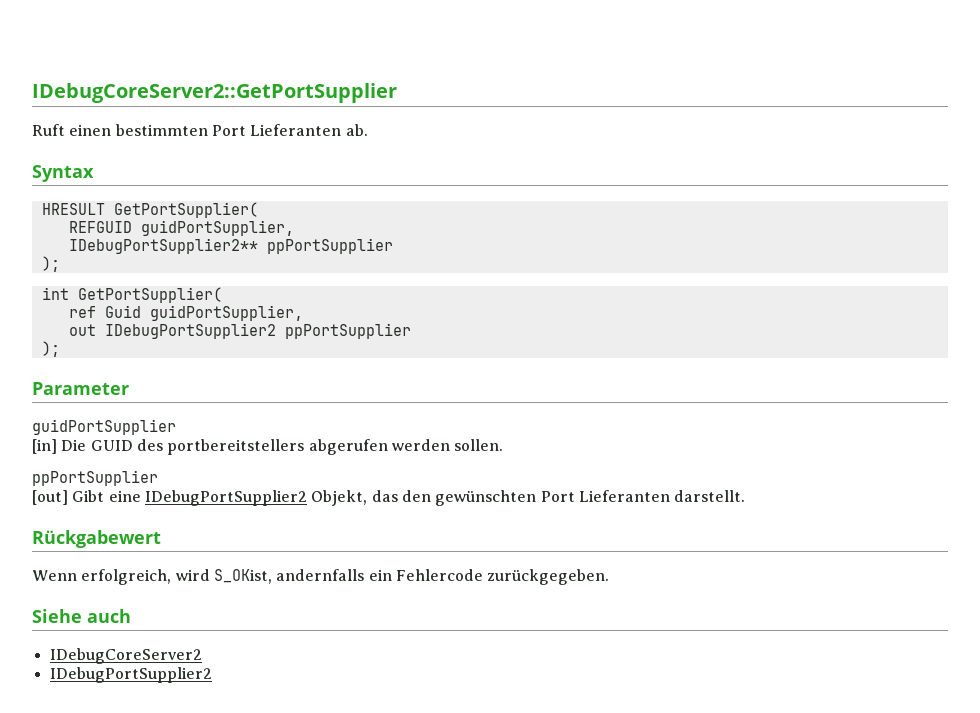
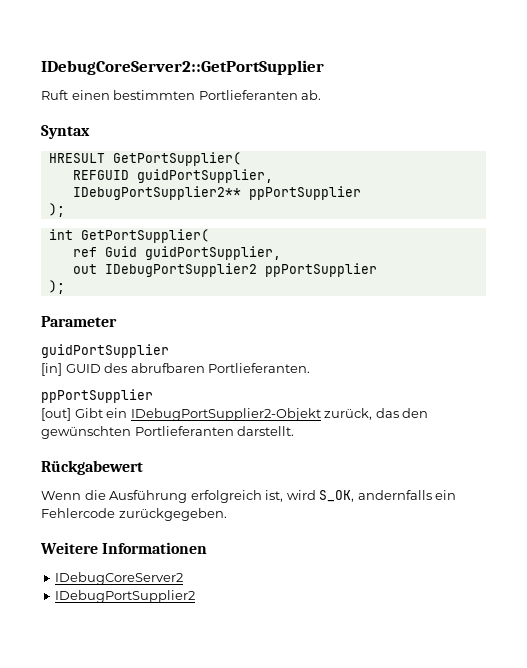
- Ruft einen bestimmten Port Lieferanten ab.
+ Ruft einen bestimmten Portlieferanten ab.
- [in] Die GUID des portbereitstellers abgerufen werden sollen.
+ [in] GUID des abrufbaren Portlieferanten.
- [out] Gibt eine IDebugPortSupplier2 Objekt, das den gewünschten Port Lieferanten darstellt.
+ [out] Gibt ein IDebugPortSupplier2-Objekt zurück, das den gewünschten Portlieferanten darstellt.
- Wenn erfolgreich, wird S_OKist, andernfalls ein Fehlercode zurückgegeben.
+ Wenn die Ausführung erfolgreich ist, wird S_OK, andernfalls ein Fehlercode zurückgegeben.
- Siehe auch
+ Weitere Informationen

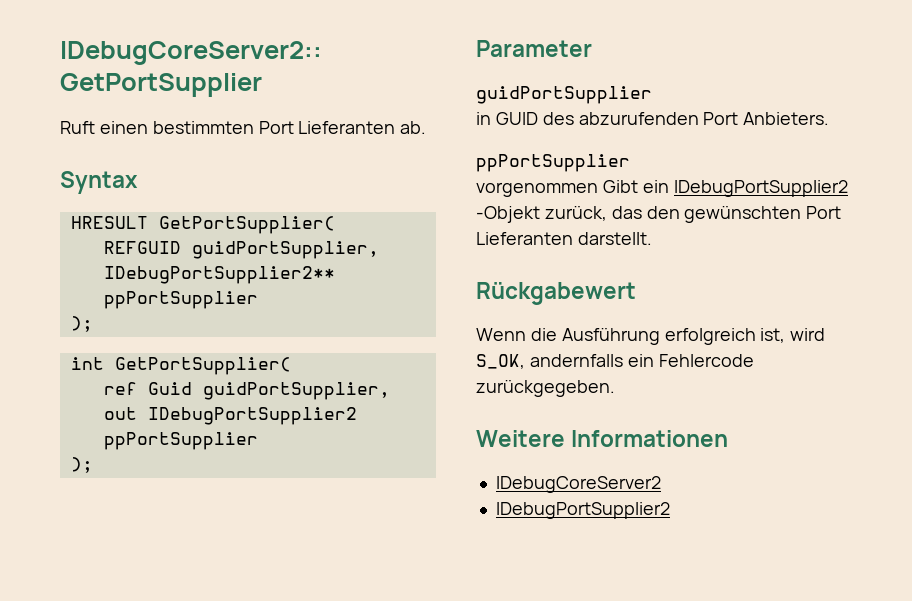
- Ruft einen bestimmten Portlieferanten ab.
+ Ruft einen bestimmten Port Lieferanten ab.
- [in] GUID des abrufbaren Portlieferanten.
+ in GUID des abzurufenden Port Anbieters.
  ppPortSupplier
- [out] Gibt ein IDebugPortSupplier2-Objekt zurück, das den gewünschten Portlieferanten darstellt.
+ vorgenommen Gibt ein IDebugPortSupplier2 -Objekt zurück, das den gewünschten Port Lieferanten darstellt.

